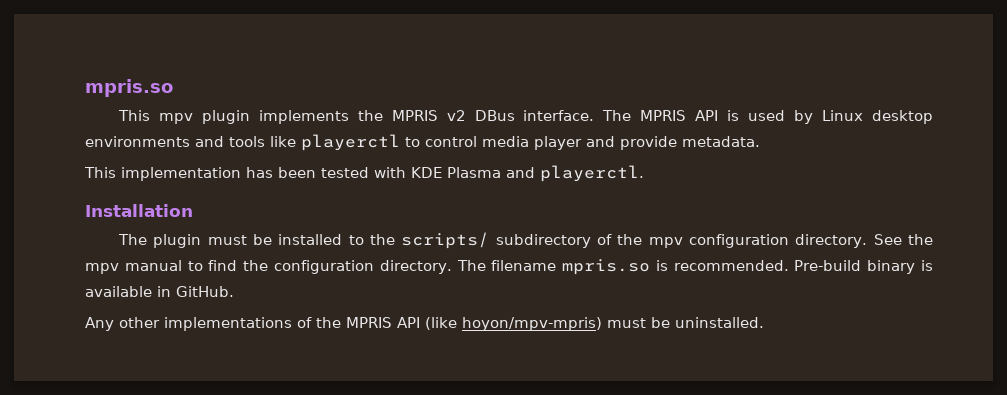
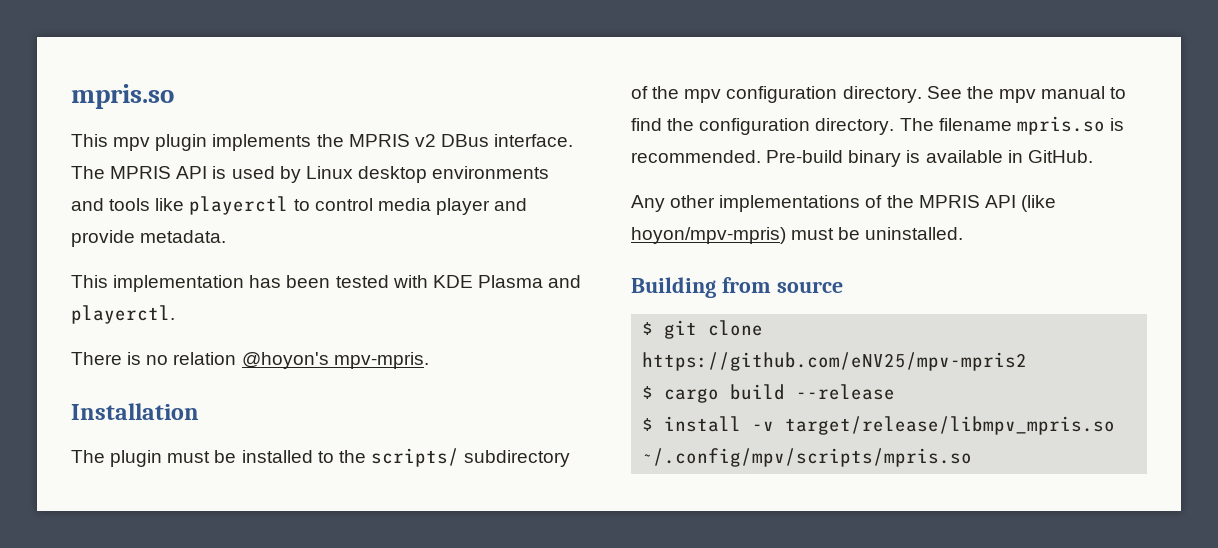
+ There is no relation @hoyon's mpv-mpris.
+ Building from source
+ $ git clone https://github.com/eNV25/mpv-mpris2
+ $ cargo build --release
+ $ install -v target/release/libmpv_mpris.so ~/.config/mpv/scripts/mpris.so

